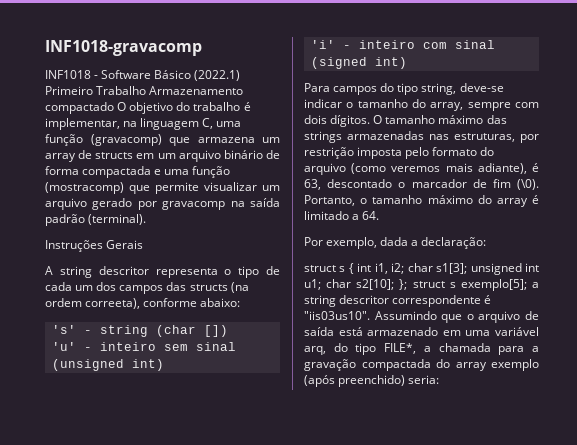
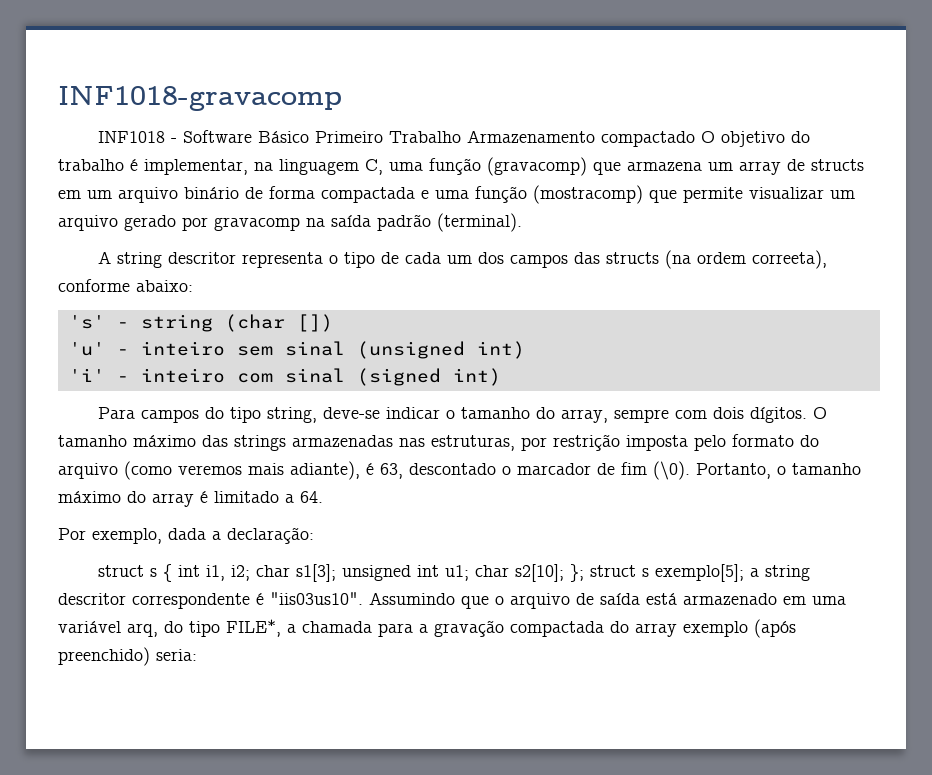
- INF1018 - Software Básico (2022.1) Primeiro Trabalho Armazenamento compactado O objetivo do trabalho é implementar, na linguagem C, uma função (gravacomp) que armazena um array de structs em um arquivo binário de forma compactada e uma função (mostracomp) que permite visualizar um arquivo gerado por gravacomp na saída padrão (terminal).
+ INF1018 - Software Básico Primeiro Trabalho Armazenamento compactado O objetivo do trabalho é implementar, na linguagem C, uma função (gravacomp) que armazena um array de structs em um arquivo binário de forma compactada e uma função (mostracomp) que permite visualizar um arquivo gerado por gravacomp na saída padrão (terminal).
- Instruções Gerais

